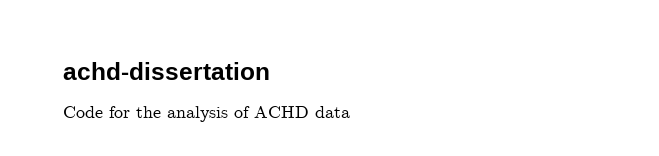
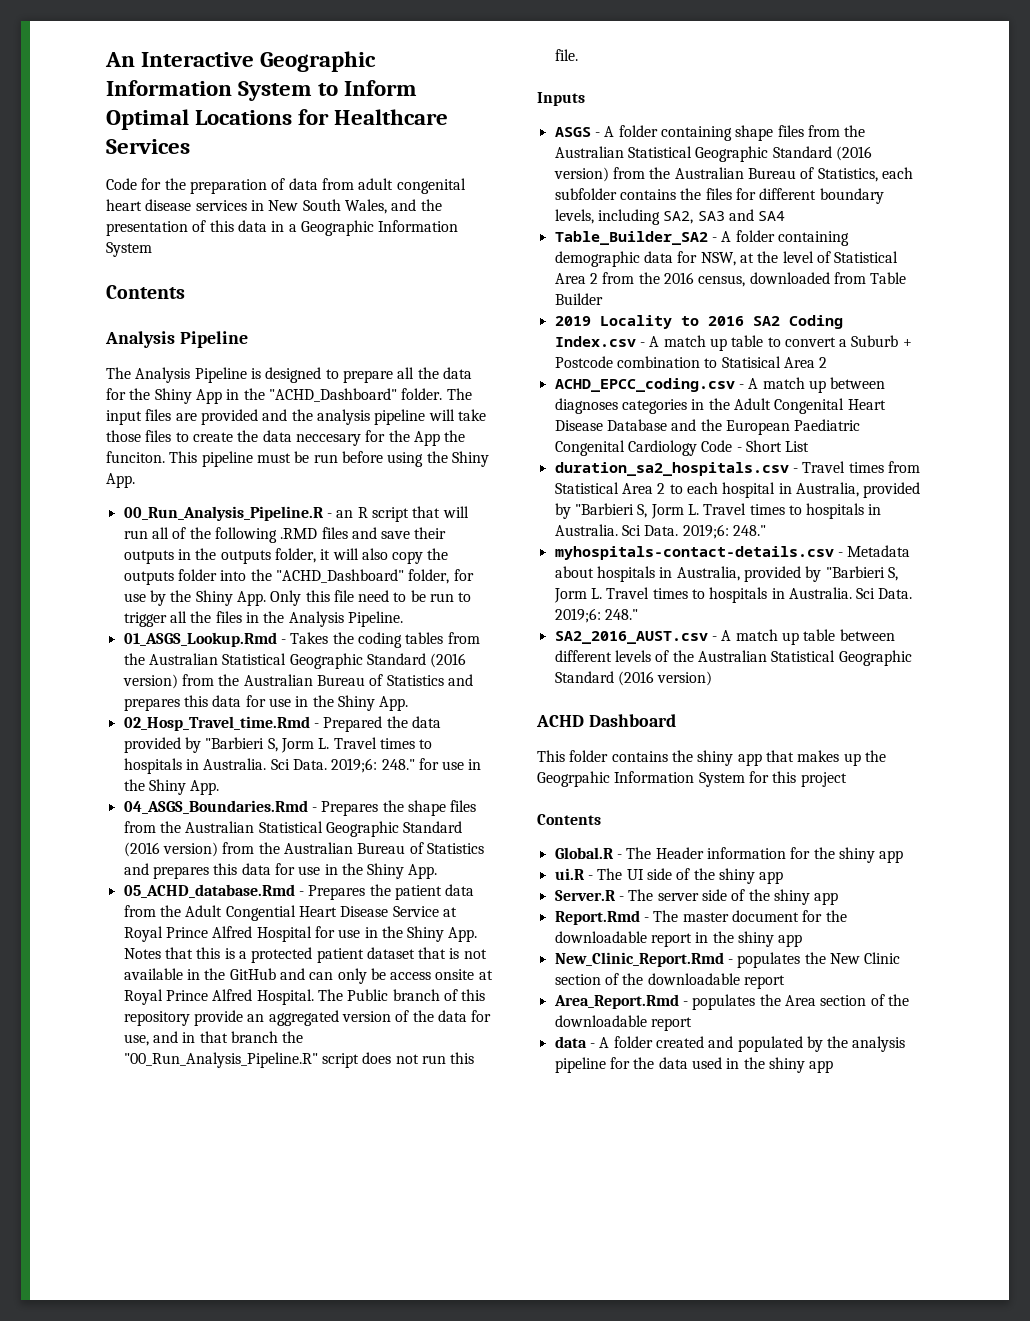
- achd-dissertation
- Code for the analysis of ACHD data
+ An Interactive Geographic Information System to Inform Optimal Locations for Healthcare Services
+ Code for the preparation of data from adult congenital heart disease services in New South Wales, and the presentation of this data in a Geographic Information System
+ Contents
+ Analysis Pipeline
+ The Analysis Pipeline is designed to prepare all the data for the Shiny App in the "ACHD_Dashboard" folder. The input files are provided and the analysis pipeline will take those files to create the data neccesary for the App the funciton. This pipeline must be run before using the Shiny App.
+ 00_Run_Analysis_Pipeline.R - an R script that will run all of the following .RMD files and save their outputs in the outputs folder, it will also copy the outputs folder into the "ACHD_Dashboard" folder, for use by the Shiny App. Only this file need to be run to trigger all the files in the Analysis Pipeline.
+ 01_ASGS_Lookup.Rmd - Takes the coding tables from the Australian Statistical Geographic Standard (2016 version) from the Australian Bureau of Statistics and prepares this data for use in the Shiny App.
+ 02_Hosp_Travel_time.Rmd - Prepared the data provided by "Barbieri S, Jorm L. Travel times to hospitals in Australia. Sci Data. 2019;6: 248." for use in the Shiny App.
+ 04_ASGS_Boundaries.Rmd - Prepares the shape files from the Australian Statistical Geographic Standard (2016 version) from the Australian Bureau of Statistics and prepares this data for use in the Shiny App.
+ 05_ACHD_database.Rmd - Prepares the patient data from the Adult Congential Heart Disease Service at Royal Prince Alfred Hospital for use in the Shiny App. Notes that this is a protected patient dataset that is not available in the GitHub and can only be access onsite at Royal Prince Alfred Hospital. The Public branch of this repository provide an aggregated version of the data for use, and in that branch the "00_Run_Analysis_Pipeline.R" script does not run this file.
+ Inputs
+ ASGS - A folder containing shape files from the Australian Statistical Geographic Standard (2016 version) from the Australian Bureau of Statistics, each subfolder contains the files for different boundary levels, including SA2, SA3 and SA4
+ Table_Builder_SA2 - A folder containing demographic data for NSW, at the level of Statistical Area 2 from the 2016 census, downloaded from Table Builder
+ 2019 Locality to 2016 SA2 Coding Index.csv - A match up table to convert a Suburb + Postcode combination to Statisical Area 2
+ ACHD_EPCC_coding.csv - A match up between diagnoses categories in the Adult Congenital Heart Disease Database and the European Paediatric Congenital Cardiology Code - Short List
+ duration_sa2_hospitals.csv - Travel times from Statistical Area 2 to each hospital in Australia, provided by "Barbieri S, Jorm L. Travel times to hospitals in Australia. Sci Data. 2019;6: 248."
+ myhospitals-contact-details.csv - Metadata about hospitals in Australia, provided by "Barbieri S, Jorm L. Travel times to hospitals in Australia. Sci Data. 2019;6: 248."
+ SA2_2016_AUST.csv - A match up table between different levels of the Australian Statistical Geographic Standard (2016 version)
+ ACHD Dashboard
+ This folder contains the shiny app that makes up the Geogrpahic Information System for this project
+ Contents
+ Global.R - The Header information for the shiny app
+ ui.R - The UI side of the shiny app
+ Server.R - The server side of the shiny app
+ Report.Rmd - The master document for the downloadable report in the shiny app
+ New_Clinic_Report.Rmd - populates the New Clinic section of the downloadable report
+ Area_Report.Rmd - populates the Area section of the downloadable report
+ data - A folder created and populated by the analysis pipeline for the data used in the shiny app

